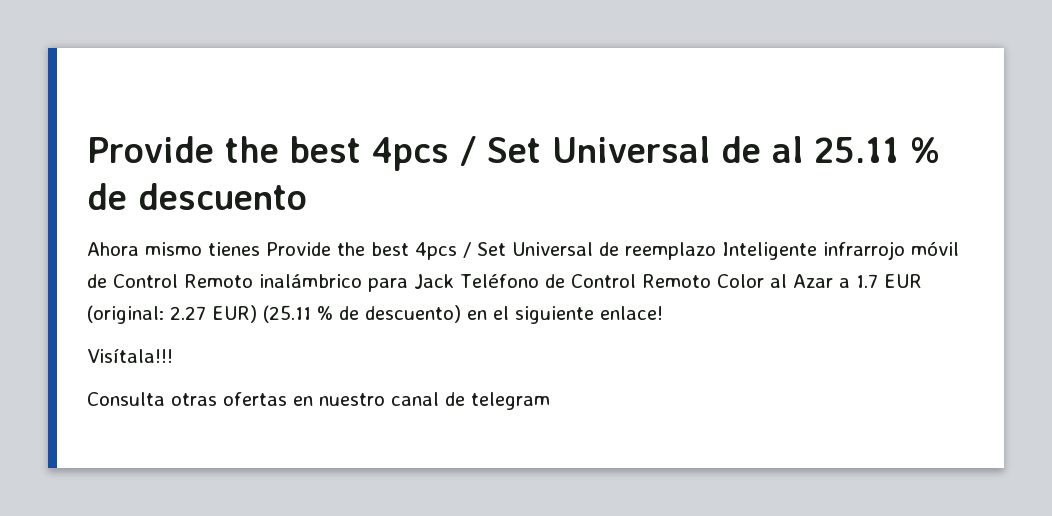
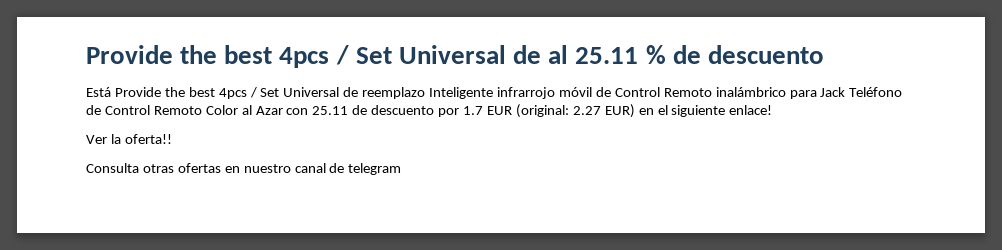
- Ahora mismo tienes Provide the best 4pcs / Set Universal de reemplazo Inteligente infrarrojo móvil de Control Remoto inalámbrico para Jack Teléfono de Control Remoto Color al Azar a 1.7 EUR (original: 2.27 EUR) (25.11 % de descuento) en el siguiente enlace!
+ Está Provide the best 4pcs / Set Universal de reemplazo Inteligente infrarrojo móvil de Control Remoto inalámbrico para Jack Teléfono de Control Remoto Color al Azar con 25.11 de descuento por 1.7 EUR (original: 2.27 EUR) en el siguiente enlace!
- Visítala!!!
+ Ver la oferta!!

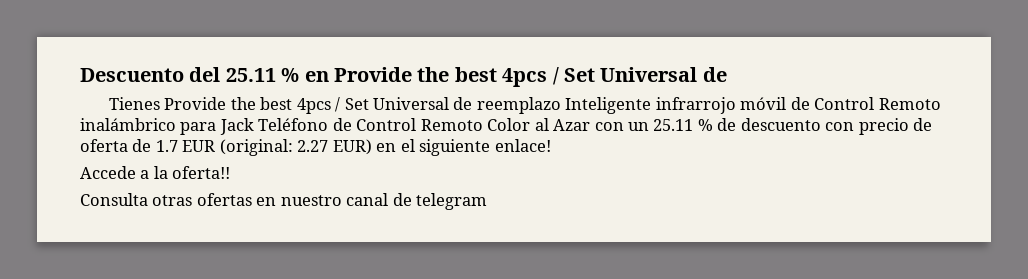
- Provide the best 4pcs / Set Universal de al 25.11 % de descuento
- Está Provide the best 4pcs / Set Universal de reemplazo Inteligente infrarrojo móvil de Control Remoto inalámbrico para Jack Teléfono de Control Remoto Color al Azar con 25.11 de descuento por 1.7 EUR (original: 2.27 EUR) en el siguiente enlace!
+ Descuento del 25.11 % en Provide the best 4pcs / Set Universal de
+ Tienes Provide the best 4pcs / Set Universal de reemplazo Inteligente infrarrojo móvil de Control Remoto inalámbrico para Jack Teléfono de Control Remoto Color al Azar con un 25.11 % de descuento con precio de oferta de 1.7 EUR (original: 2.27 EUR) en el siguiente enlace!
- Ver la oferta!!
+ Accede a la oferta!!

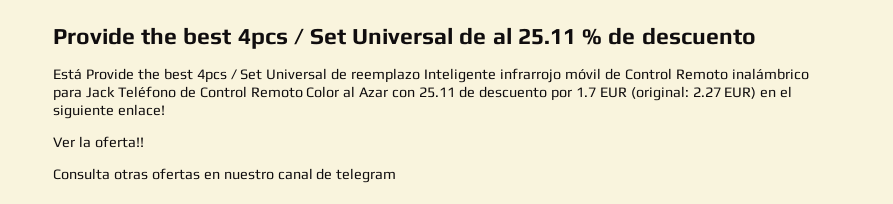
- Descuento del 25.11 % en Provide the best 4pcs / Set Universal de
- Tienes Provide the best 4pcs / Set Universal de reemplazo Inteligente infrarrojo móvil de Control Remoto inalámbrico para Jack Teléfono de Control Remoto Color al Azar con un 25.11 % de descuento con precio de oferta de 1.7 EUR (original: 2.27 EUR) en el siguiente enlace!
+ Provide the best 4pcs / Set Universal de al 25.11 % de descuento
+ Está Provide the best 4pcs / Set Universal de reemplazo Inteligente infrarrojo móvil de Control Remoto inalámbrico para Jack Teléfono de Control Remoto Color al Azar con 25.11 de descuento por 1.7 EUR (original: 2.27 EUR) en el siguiente enlace!
- Accede a la oferta!!
+ Ver la oferta!!

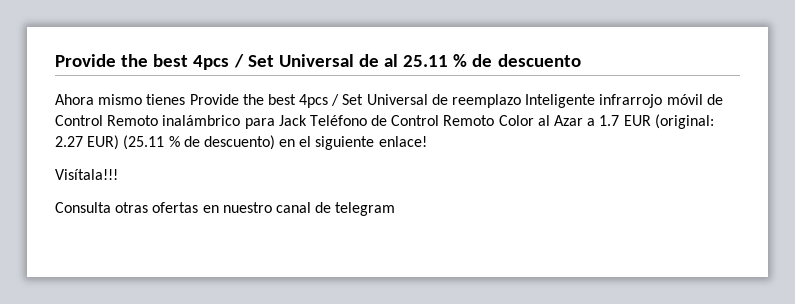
- Está Provide the best 4pcs / Set Universal de reemplazo Inteligente infrarrojo móvil de Control Remoto inalámbrico para Jack Teléfono de Control Remoto Color al Azar con 25.11 de descuento por 1.7 EUR (original: 2.27 EUR) en el siguiente enlace!
+ Ahora mismo tienes Provide the best 4pcs / Set Universal de reemplazo Inteligente infrarrojo móvil de Control Remoto inalámbrico para Jack Teléfono de Control Remoto Color al Azar a 1.7 EUR (original: 2.27 EUR) (25.11 % de descuento) en el siguiente enlace!
- Ver la oferta!!
+ Visítala!!!

